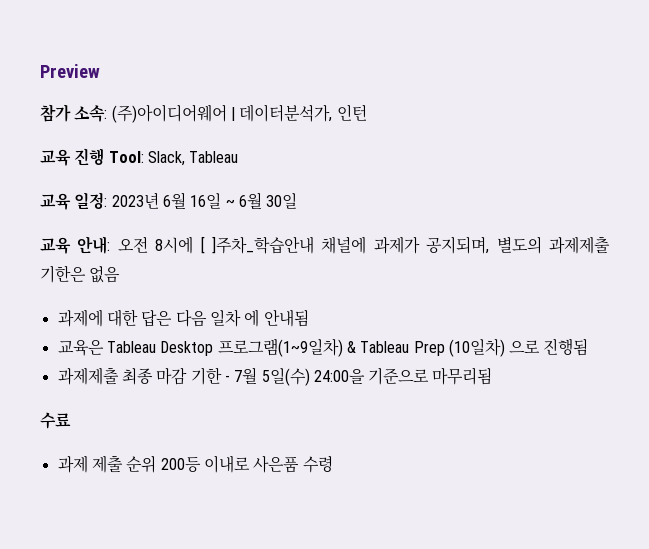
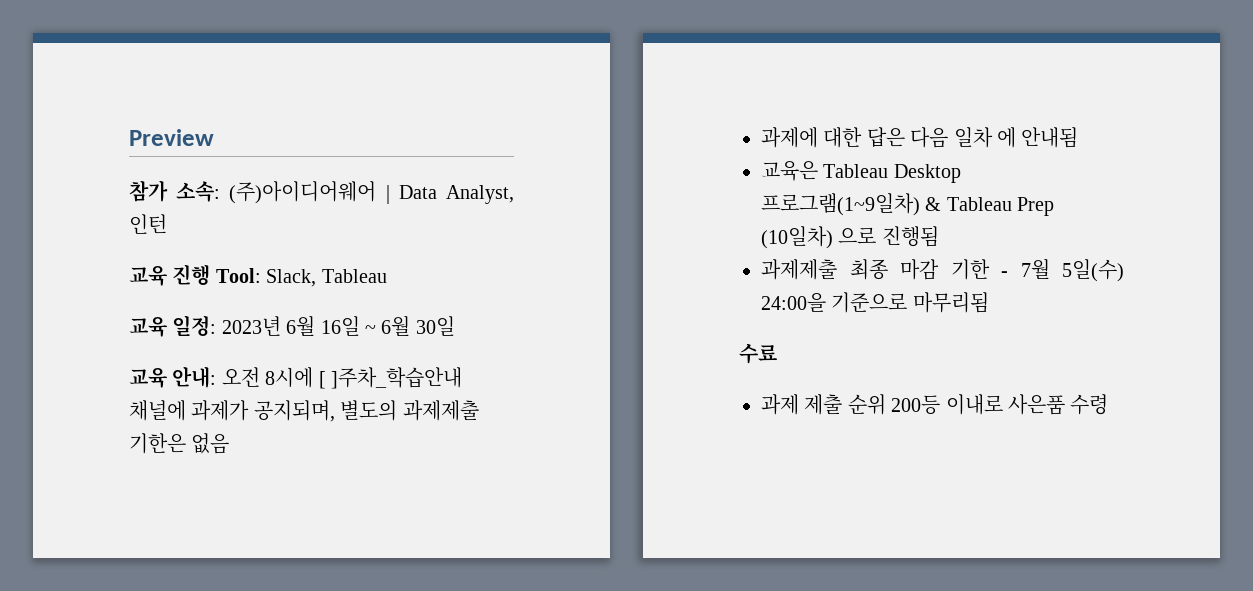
- 참가 소속: (주)아이디어웨어 | 데이터분석가, 인턴
+ 참가 소속: (주)아이디어웨어 | Data Analyst, 인턴

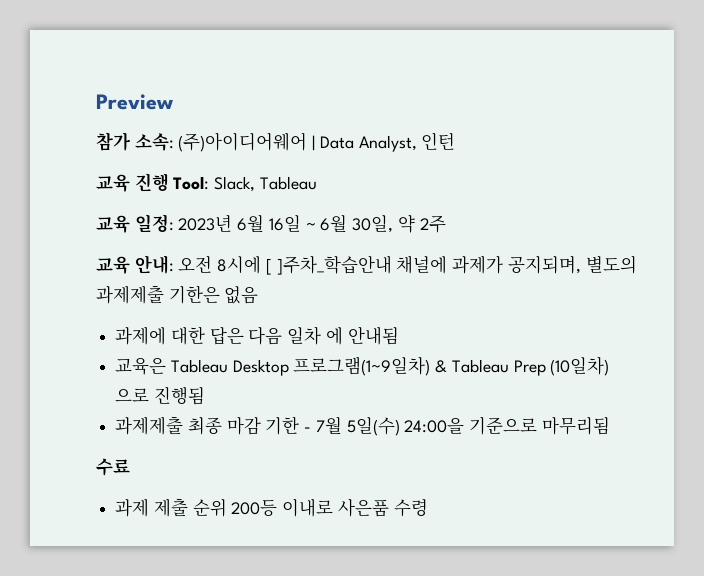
- 교육 일정: 2023년 6월 16일 ~ 6월 30일
+ 교육 일정: 2023년 6월 16일 ~ 6월 30일, 약 2주

